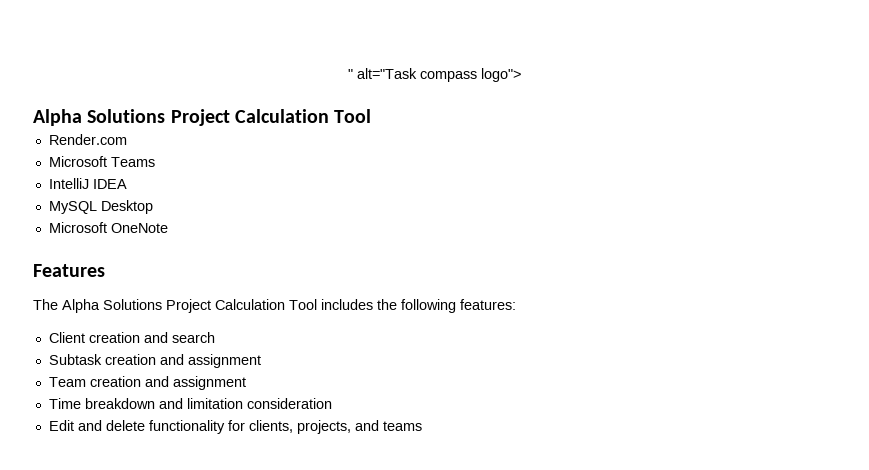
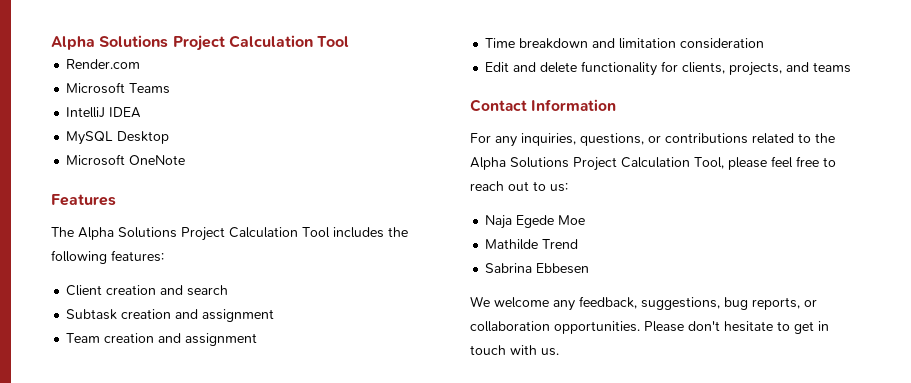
- " alt="Task compass logo">
+ Contact Information
+ For any inquiries, questions, or contributions related to the Alpha Solutions Project Calculation Tool, please feel free to reach out to us:
+ Naja Egede Moe
+ Mathilde Trend
+ Sabrina Ebbesen
+ We welcome any feedback, suggestions, bug reports, or collaboration opportunities. Please don't hesitate to get in touch with us.

